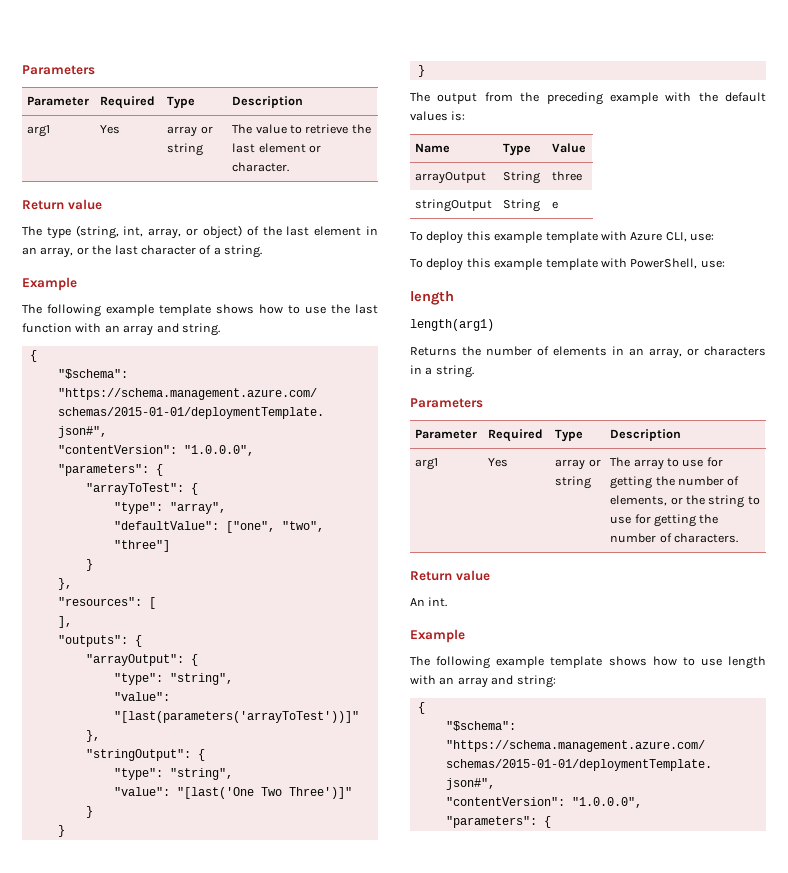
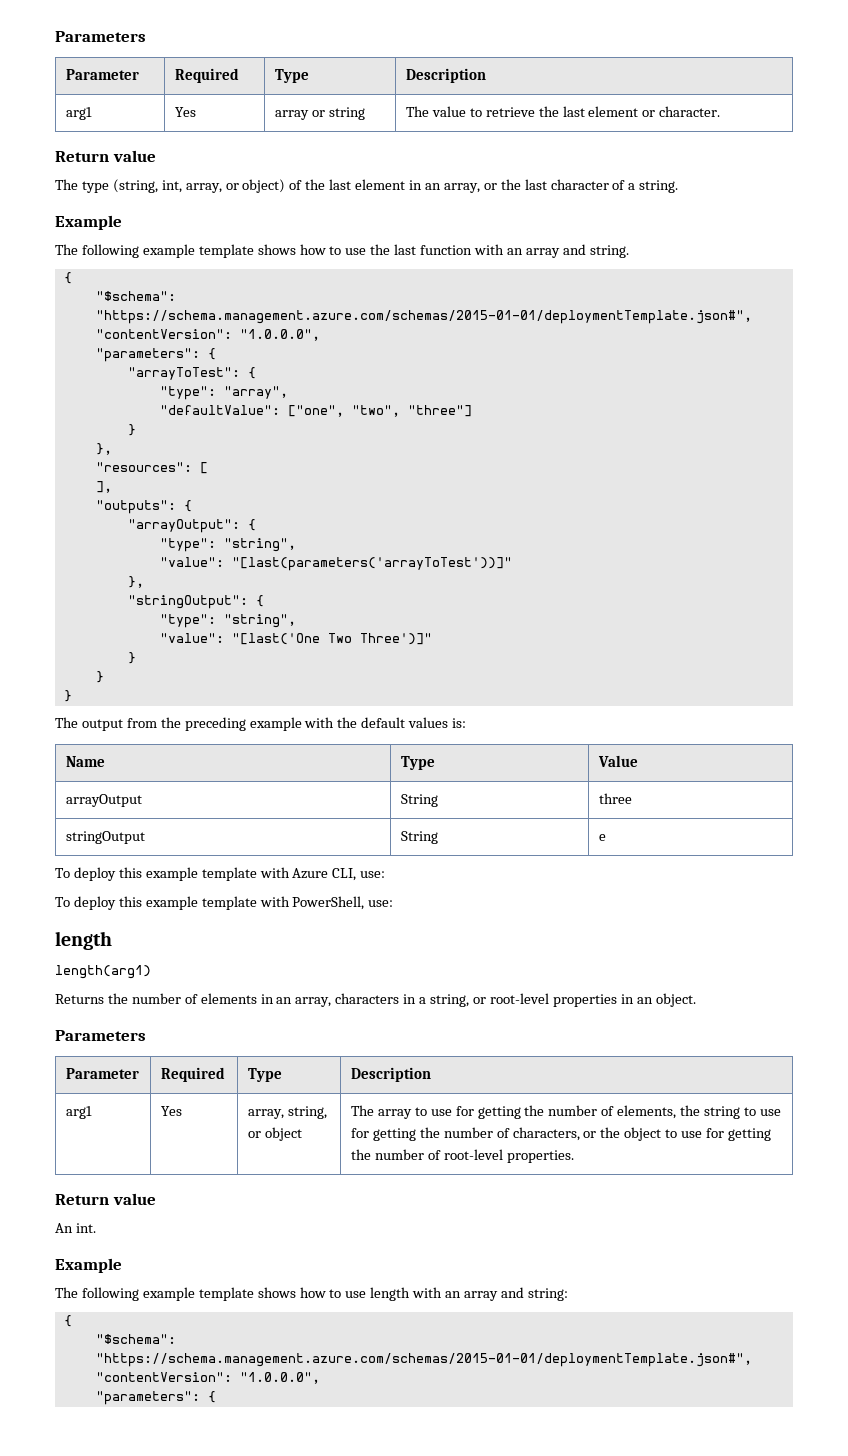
- Returns the number of elements in an array, or characters in a string.
+ Returns the number of elements in an array, characters in a string, or root-level properties in an object.
  Parameters
  Parameter | Required | Type | Description
- arg1 | Yes | array or string | The array to use for getting the number of elements, or the string to use for getting the number of characters.
+ arg1 | Yes | array, string, or object | The array to use for getting the number of elements, the string to use for getting the number of characters, or the object to use for getting the number of root-level properties.

